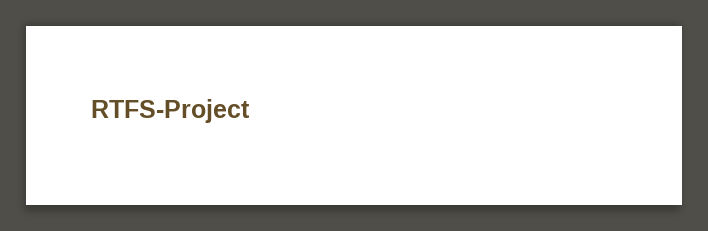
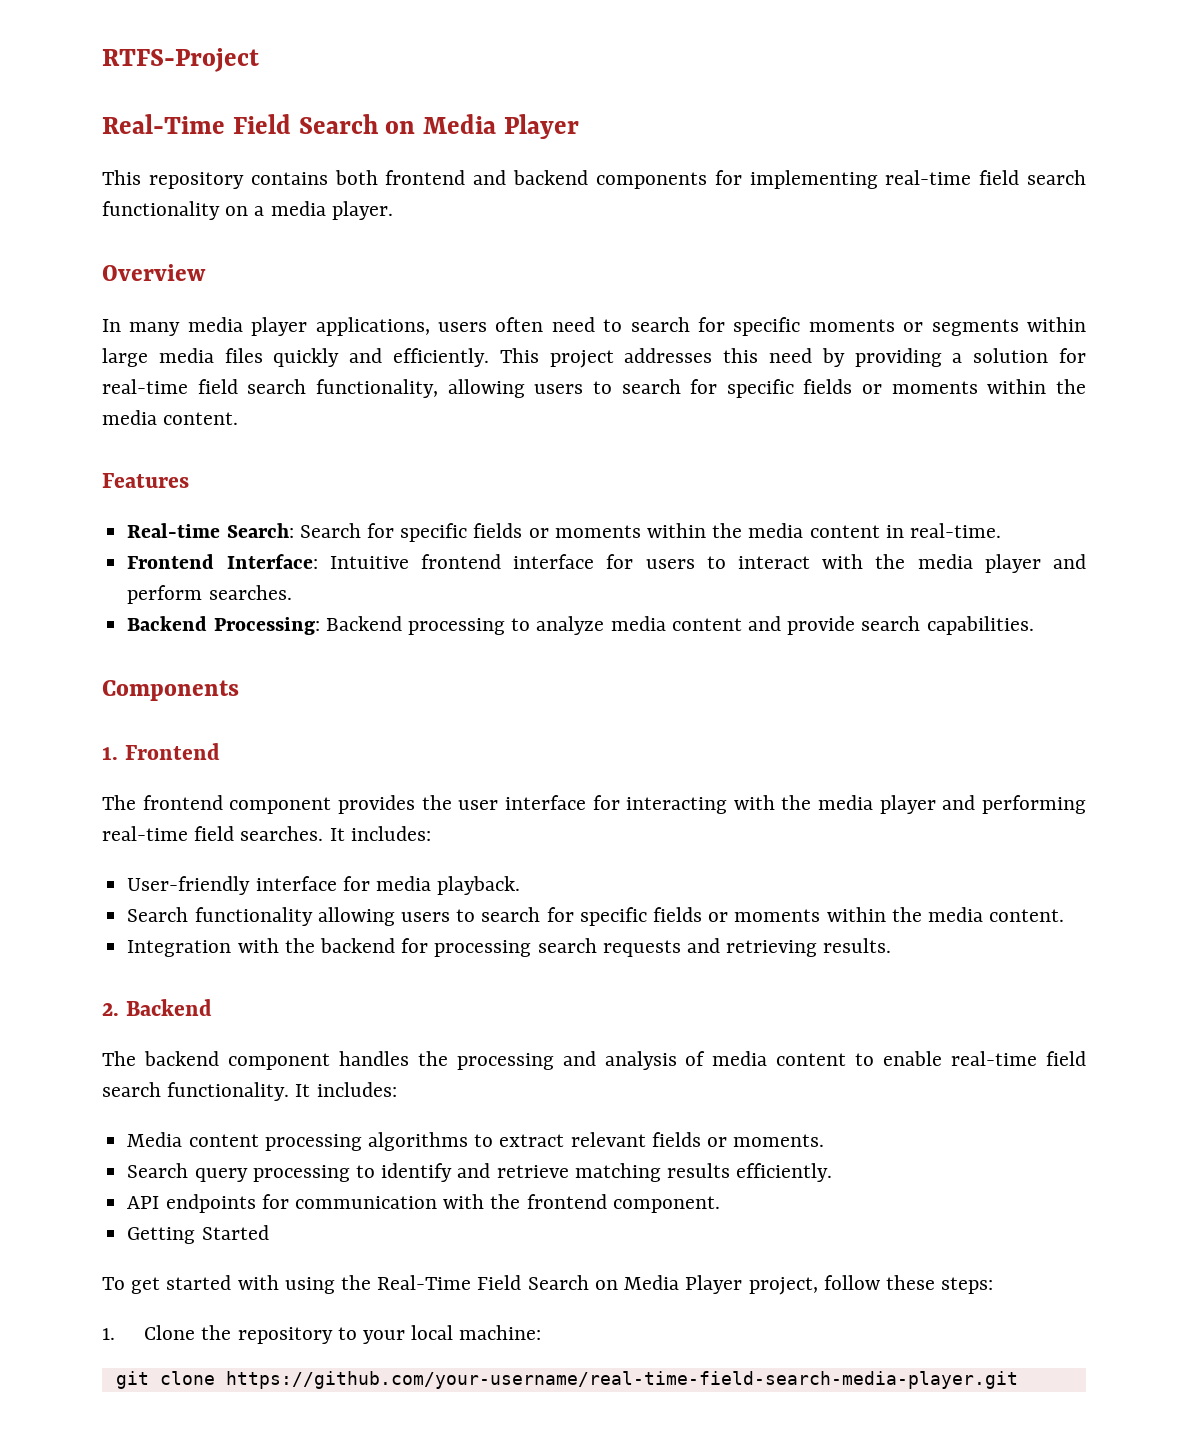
  RTFS-Project
+ Real-Time Field Search on Media Player
+ This repository contains both frontend and backend components for implementing real-time field search functionality on a media player.
+ Overview
+ In many media player applications, users often need to search for specific moments or segments within large media files quickly and efficiently. This project addresses this need by providing a solution for real-time field search functionality, allowing users to search for specific fields or moments within the media content.
+ Features
+ Real-time Search: Search for specific fields or moments within the media content in real-time.
+ Frontend Interface: Intuitive frontend interface for users to interact with the media player and perform searches.
+ Backend Processing: Backend processing to analyze media content and provide search capabilities.
+ Components
+ 1. Frontend
+ The frontend component provides the user interface for interacting with the media player and performing real-time field searches. It includes:
+ User-friendly interface for media playback.
+ Search functionality allowing users to search for specific fields or moments within the media content.
+ Integration with the backend for processing search requests and retrieving results.
+ 2. Backend
+ The backend component handles the processing and analysis of media content to enable real-time field search functionality. It includes:
+ Media content processing algorithms to extract relevant fields or moments.
+ Search query processing to identify and retrieve matching results efficiently.
+ API endpoints for communication with the frontend component.
+ Getting Started
+ To get started with using the Real-Time Field Search on Media Player project, follow these steps:
+ 1. Clone the repository to your local machine:
+ git clone https://github.com/your-username/real-time-field-search-media-player.git

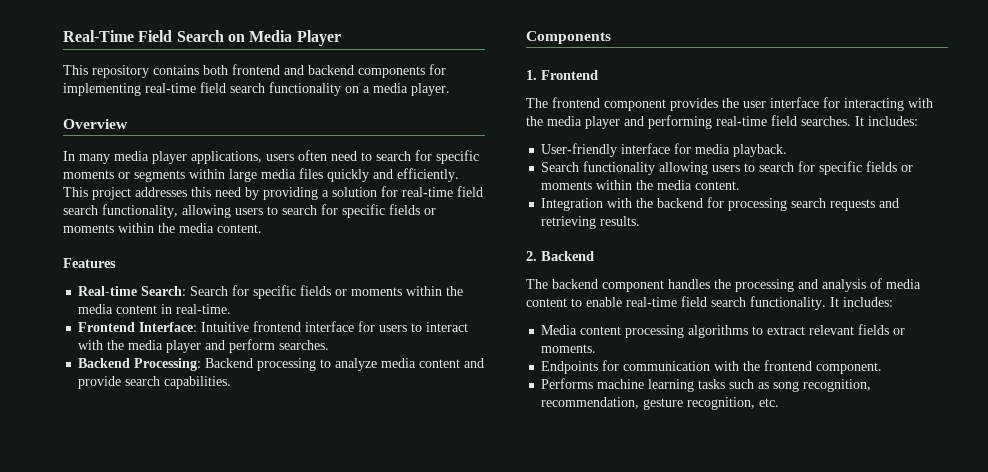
- RTFS-Project
- Search query processing to identify and retrieve matching results efficiently.
- API endpoints for communication with the frontend component.
+ Endpoints for communication with the frontend component.
- Getting Started
- To get started with using the Real-Time Field Search on Media Player project, follow these steps:
- 1. Clone the repository to your local machine:
- git clone https://github.com/your-username/real-time-field-search-media-player.git
+ Performs machine learning tasks such as song recognition, recommendation, gesture recognition, etc.

